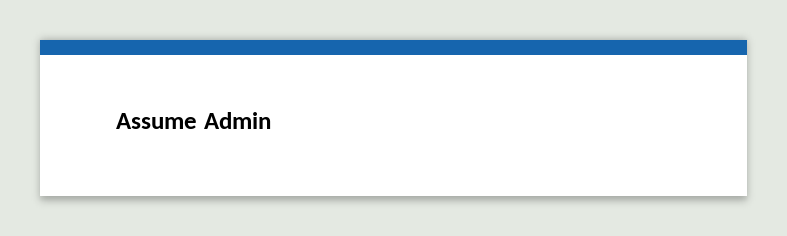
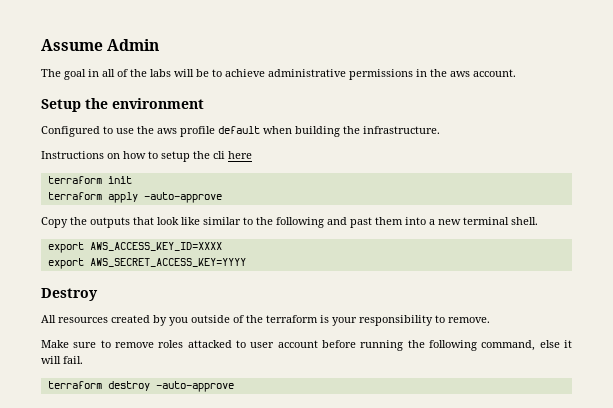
+ The goal in all of the labs will be to achieve administrative permissions in the aws account.
+ Setup the environment
+ Configured to use the aws profile default when building the infrastructure.
+ Instructions on how to setup the cli here
+ terraform init
+ terraform apply -auto-approve
+ Copy the outputs that look like similar to the following and past them into a new terminal shell.
+ export AWS_ACCESS_KEY_ID=XXXX
+ export AWS_SECRET_ACCESS_KEY=YYYY
+ Destroy
+ All resources created by you outside of the terraform is your responsibility to remove.
+ Make sure to remove roles attacked to user account before running the following command, else it will fail.
+ terraform destroy -auto-approve

